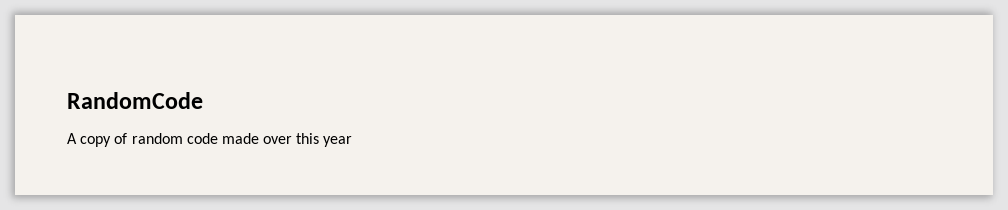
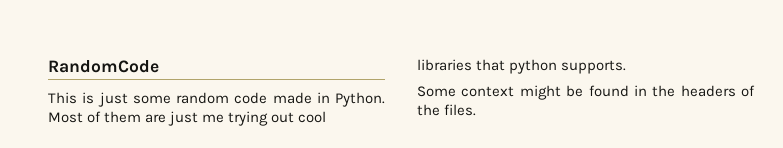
- A copy of random code made over this year
+ This is just some random code made in Python. Most of them are just me trying out cool libraries that python supports.
+ Some context might be found in the headers of the files.

